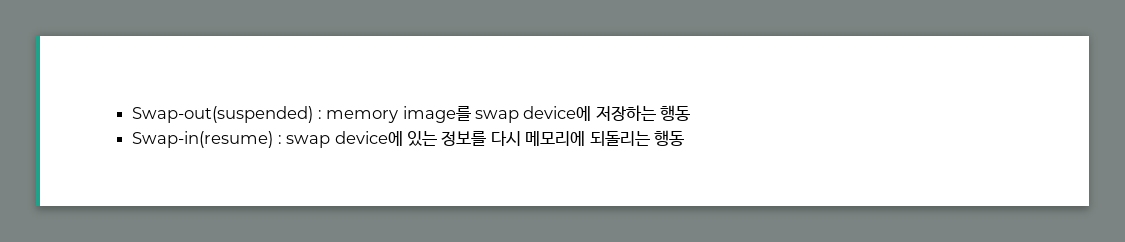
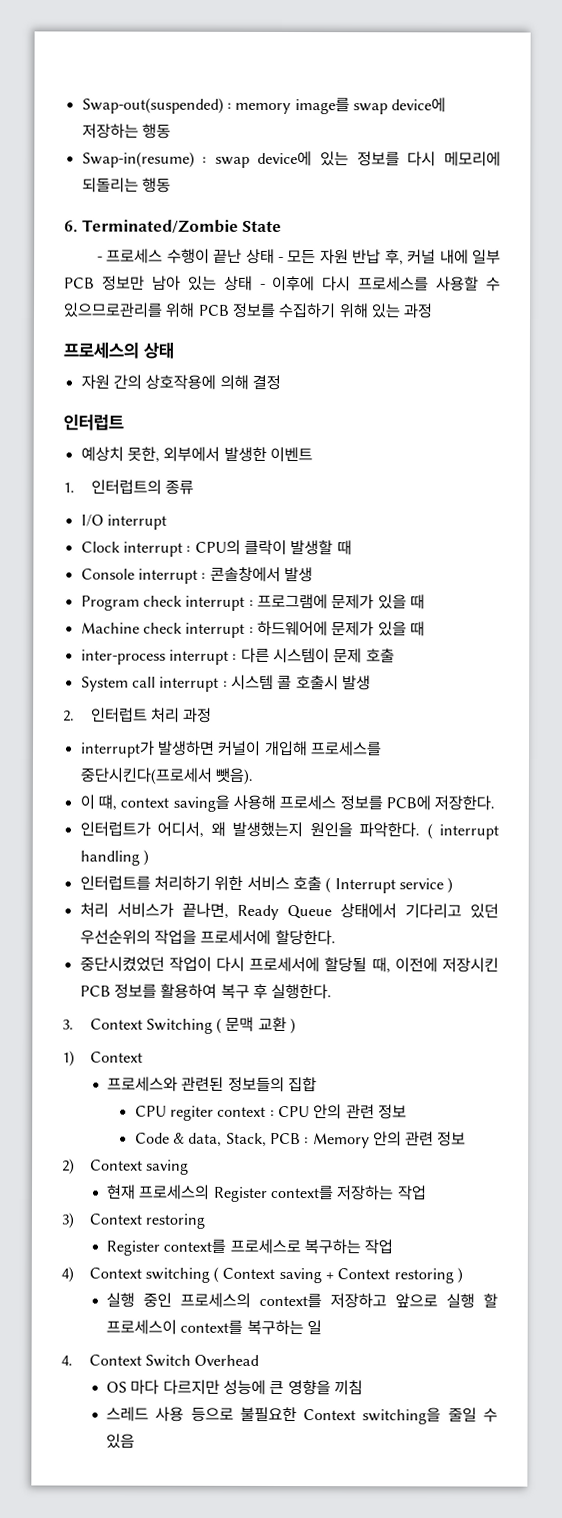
+ 6. Terminated/Zombie State
+ - 프로세스 수행이 끝난 상태 - 모든 자원 반납 후, 커널 내에 일부 PCB 정보만 남아 있는 상태 - 이후에 다시 프로세스를 사용할 수 있으므로관리를 위해 PCB 정보를 수집하기 위해 있는 과정
+ 프로세스의 상태
+ 자원 간의 상호작용에 의해 결정
+ 인터럽트
+ 예상치 못한, 외부에서 발생한 이벤트
+ 1. 인터럽트의 종류
+ I/O interrupt
+ Clock interrupt : CPU의 클락이 발생할 때
+ Console interrupt : 콘솔창에서 발생
+ Program check interrupt : 프로그램에 문제가 있을 때
+ Machine check interrupt : 하드웨어에 문제가 있을 때
+ inter-process interrupt : 다른 시스템이 문제 호출
+ System call interrupt : 시스템 콜 호출시 발생
+ 2. 인터럽트 처리 과정
+ interrupt가 발생하면 커널이 개입해 프로세스를 중단시킨다(프로세서 뺏음).
+ 이 떄, context saving을 사용해 프로세스 정보를 PCB에 저장한다.
+ 인터럽트가 어디서, 왜 발생했는지 원인을 파악한다. ( interrupt handling )
+ 인터럽트를 처리하기 위한 서비스 호출 ( Interrupt service )
+ 처리 서비스가 끝나면, Ready Queue 상태에서 기다리고 있던 우선순위의 작업을 프로세서에 할당한다.
+ 중단시켰었던 작업이 다시 프로세서에 할당될 때, 이전에 저장시킨 PCB 정보를 활용하여 복구 후 실행한다.
+ 3. Context Switching ( 문맥 교환 )
+ 1) Context
+ 프로세스와 관련된 정보들의 집합
+ CPU regiter context : CPU 안의 관련 정보
+ Code & data, Stack, PCB : Memory 안의 관련 정보
+ 2) Context saving
+ 현재 프로세스의 Register context를 저장하는 작업
+ 3) Context restoring
+ Register context를 프로세스로 복구하는 작업
+ 4) Context switching ( Context saving + Context restoring )
+ 실행 중인 프로세스의 context를 저장하고 앞으로 실행 할 프로세스이 context를 복구하는 일
+ 4. Context Switch Overhead
+ OS 마다 다르지만 성능에 큰 영향을 끼침
+ 스레드 사용 등으로 불필요한 Context switching을 줄일 수 있음

